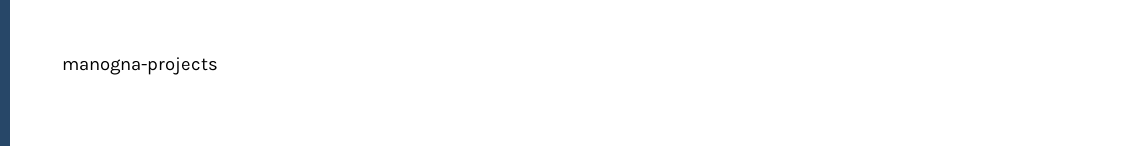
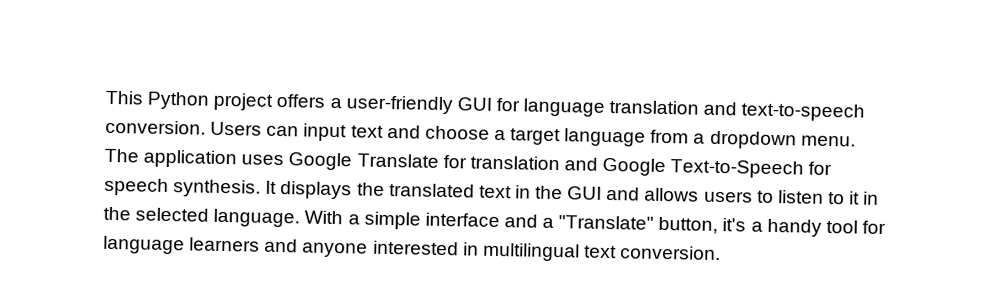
- manogna-projects
+ This Python project offers a user-friendly GUI for language translation and text-to-speech conversion. Users can input text and choose a target language from a dropdown menu. The application uses Google Translate for translation and Google Text-to-Speech for speech synthesis. It displays the translated text in the GUI and allows users to listen to it in the selected language. With a simple interface and a "Translate" button, it's a handy tool for language learners and anyone interested in multilingual text conversion.

